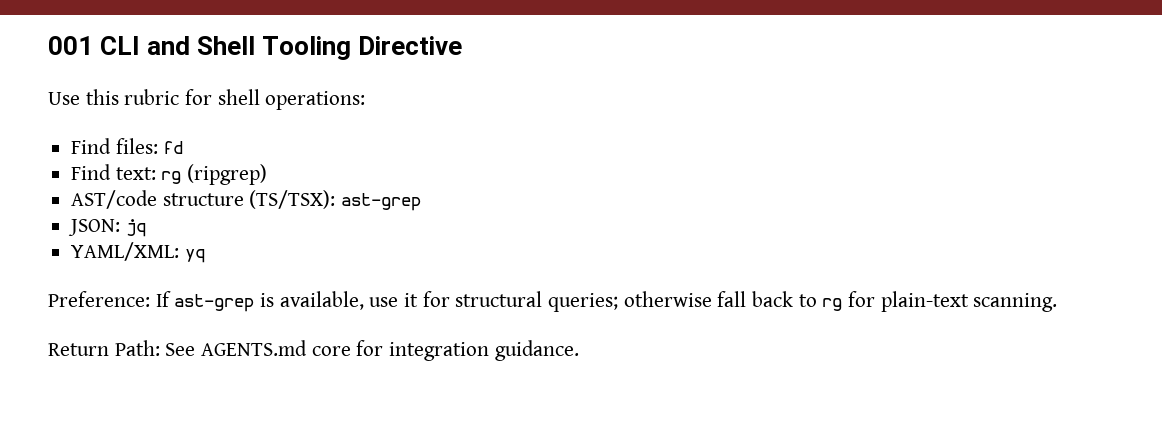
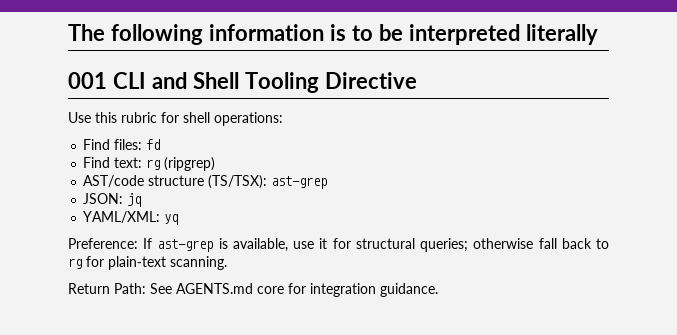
+ The following information is to be interpreted literally

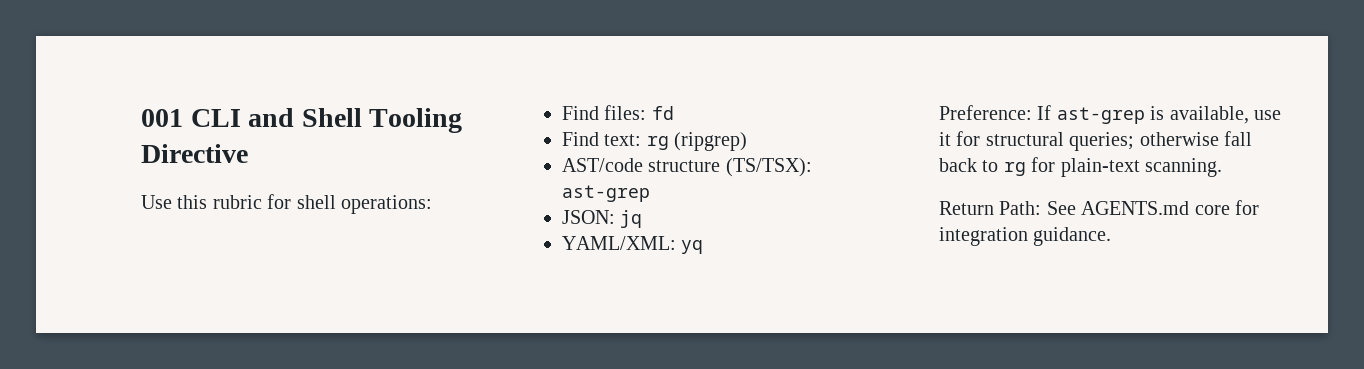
- The following information is to be interpreted literally

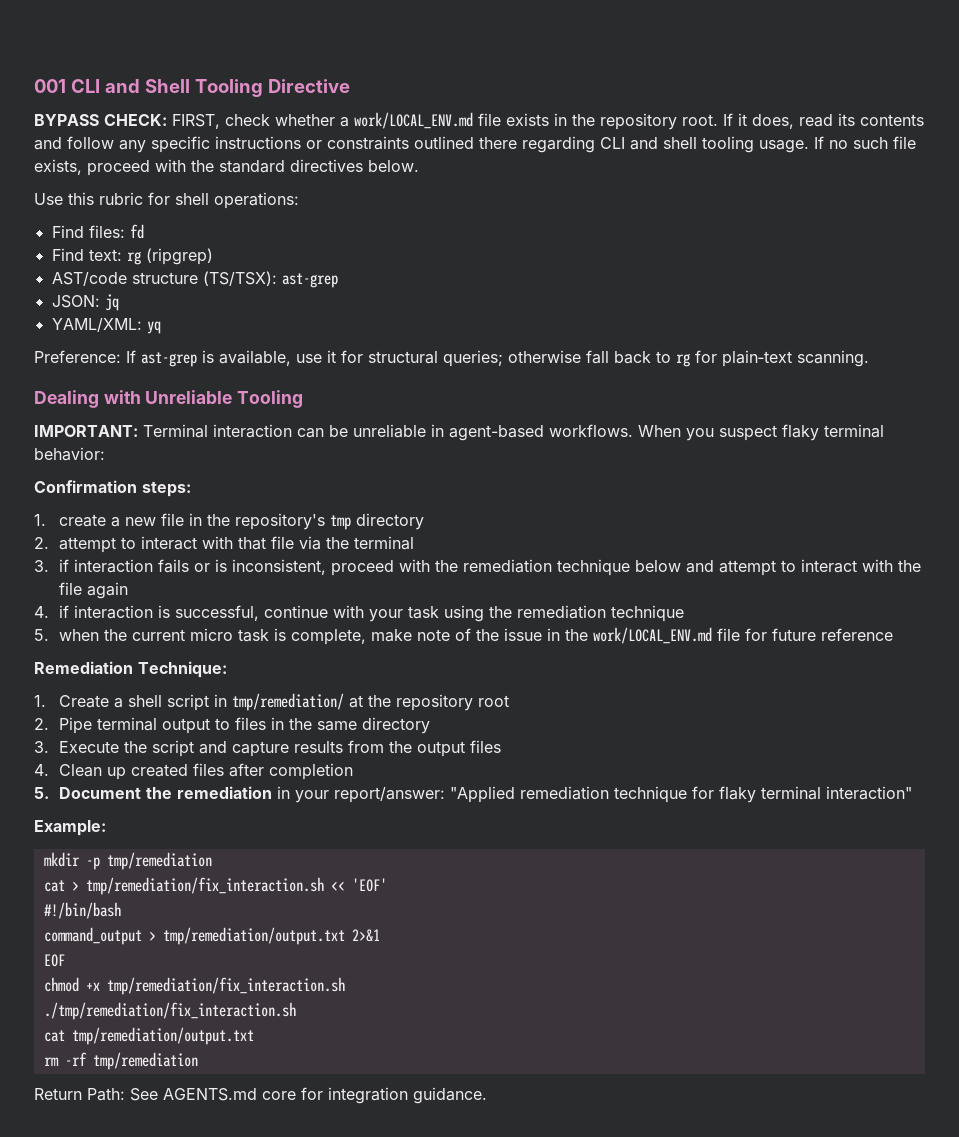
+ BYPASS CHECK: FIRST, check whether a work/LOCAL_ENV.md file exists in the repository root. If it does, read its contents and follow any specific instructions or constraints outlined there regarding CLI and shell tooling usage. If no such file exists, proceed with the standard directives below.
+ Dealing with Unreliable Tooling
+ IMPORTANT: Terminal interaction can be unreliable in agent-based workflows. When you suspect flaky terminal behavior:
+ Confirmation steps:
+ 1. create a new file in the repository's tmp directory
+ 2. attempt to interact with that file via the terminal
+ 3. if interaction fails or is inconsistent, proceed with the remediation technique below and attempt to interact with the file again
+ 4. if interaction is successful, continue with your task using the remediation technique
+ 5. when the current micro task is complete, make note of the issue in the work/LOCAL_ENV.md file for future reference
+ Remediation Technique:
+ 1. Create a shell script in tmp/remediation/ at the repository root
+ 2. Pipe terminal output to files in the same directory
+ 3. Execute the script and capture results from the output files
+ 4. Clean up created files after completion
+ 5. Document the remediation in your report/answer: "Applied remediation technique for flaky terminal interaction"
+ Example:
+ mkdir -p tmp/remediation
+ cat > tmp/remediation/fix_interaction.sh << 'EOF'
+ #!/bin/bash
+ command_output > tmp/remediation/output.txt 2>&1
+ EOF
+ chmod +x tmp/remediation/fix_interaction.sh
+ ./tmp/remediation/fix_interaction.sh
+ cat tmp/remediation/output.txt
+ rm -rf tmp/remediation

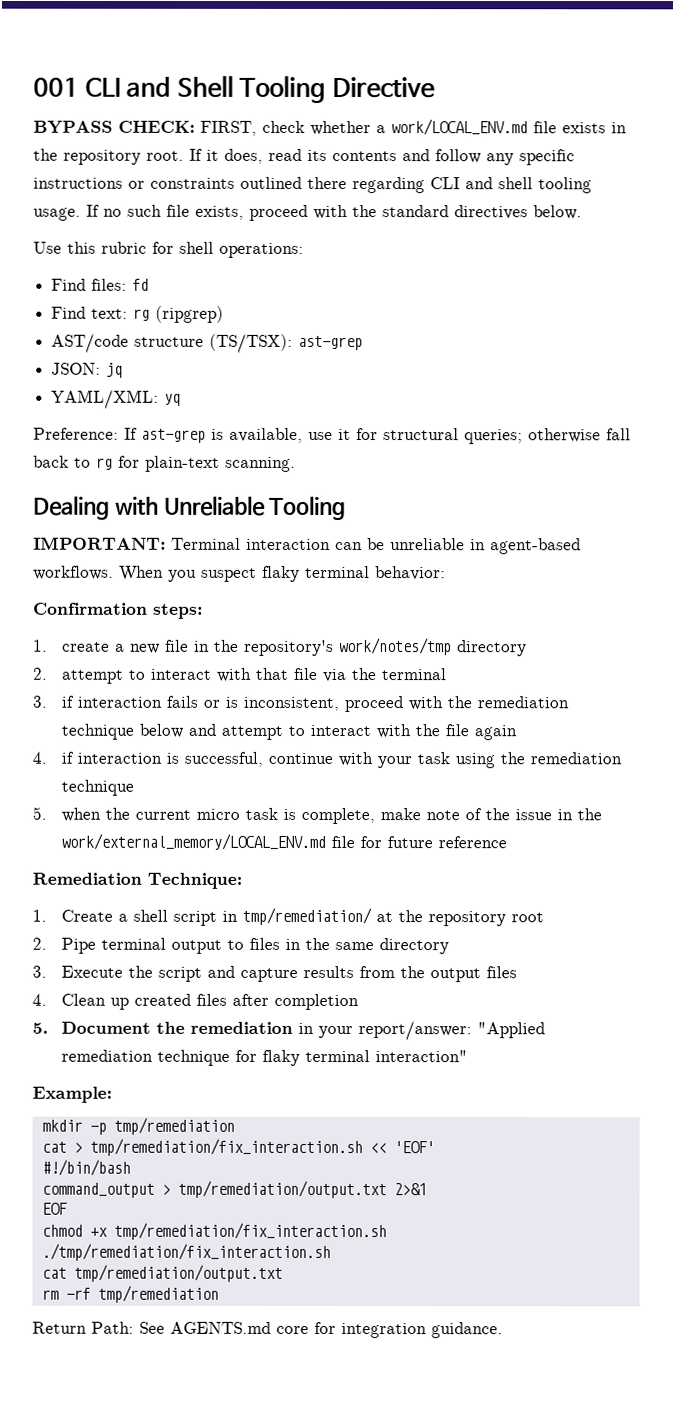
- 1. create a new file in the repository's tmp directory
+ 1. create a new file in the repository's work/notes/tmp directory
- 5. when the current micro task is complete, make note of the issue in the work/LOCAL_ENV.md file for future reference
+ 5. when the current micro task is complete, make note of the issue in the work/external_memory/LOCAL_ENV.md file for future reference

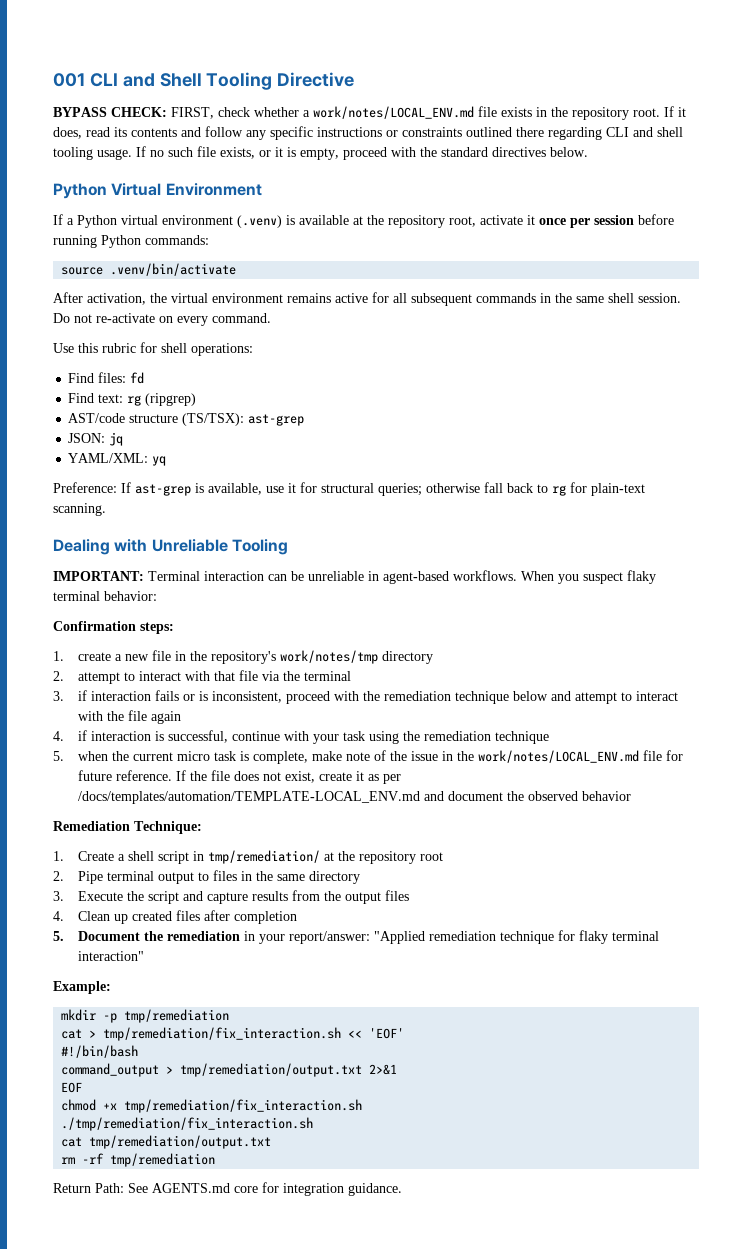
- BYPASS CHECK: FIRST, check whether a work/LOCAL_ENV.md file exists in the repository root.
+ BYPASS CHECK: FIRST, check whether a work/notes/LOCAL_ENV.md file exists in the repository root.
- If no such file exists, proceed with the standard directives below.
+ If no such file exists, or it is empty, proceed with the standard directives below.
+ Python Virtual Environment
+ If a Python virtual environment (.venv) is available at the repository root, activate it once per session before running Python commands:
+ source .venv/bin/activate
+ After activation, the virtual environment remains active for all subsequent commands in the same shell session. Do not re-activate on every command.
- 5. when the current micro task is complete, make note of the issue in the work/external_memory/LOCAL_ENV.md file for future reference
+ 5. when the current micro task is complete, make note of the issue in the work/notes/LOCAL_ENV.md file for future reference. If the file does not exist, create it as per /docs/templates/automation/TEMPLATE-LOCAL_ENV.md and document the observed behavior

